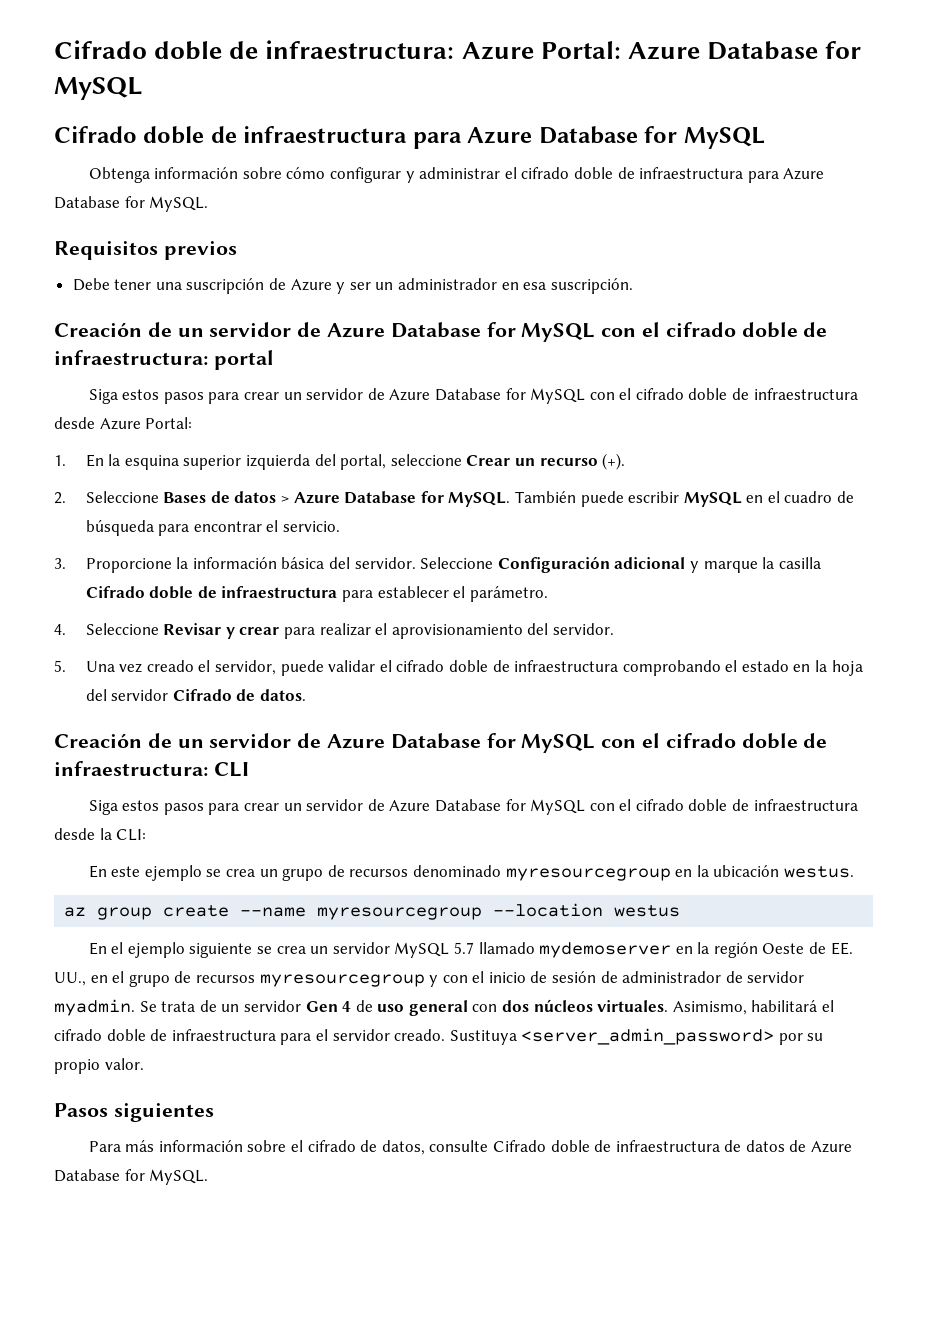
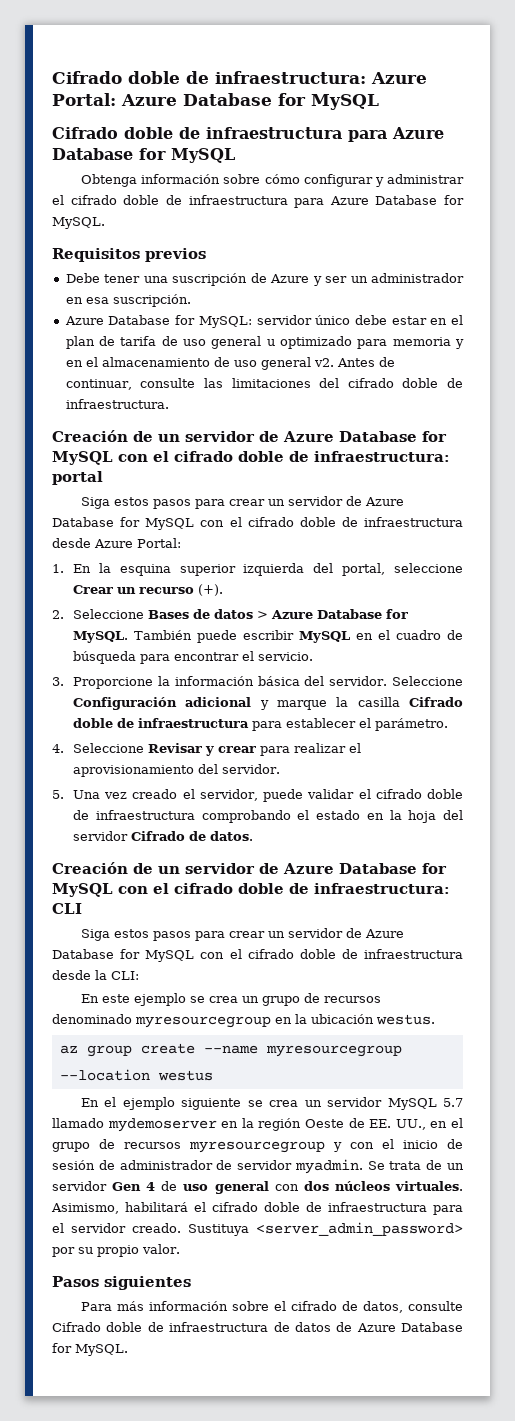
+ Azure Database for MySQL: servidor único debe estar en el plan de tarifa de uso general u optimizado para memoria y en el almacenamiento de uso general v2. Antes de continuar, consulte las limitaciones del cifrado doble de infraestructura.

